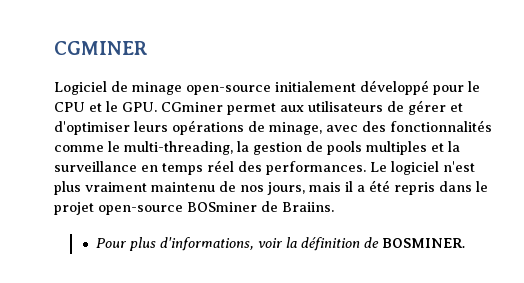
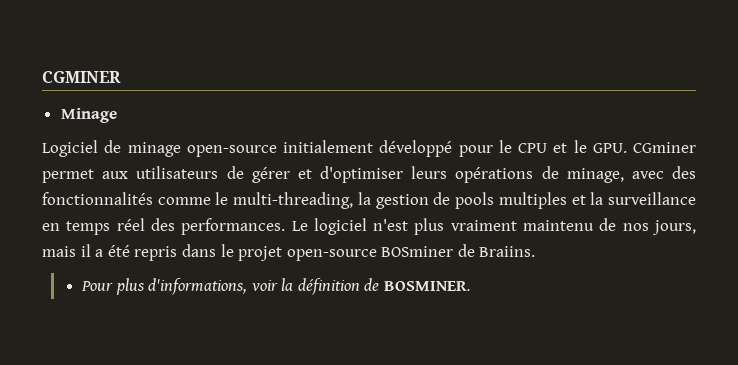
+ Minage

